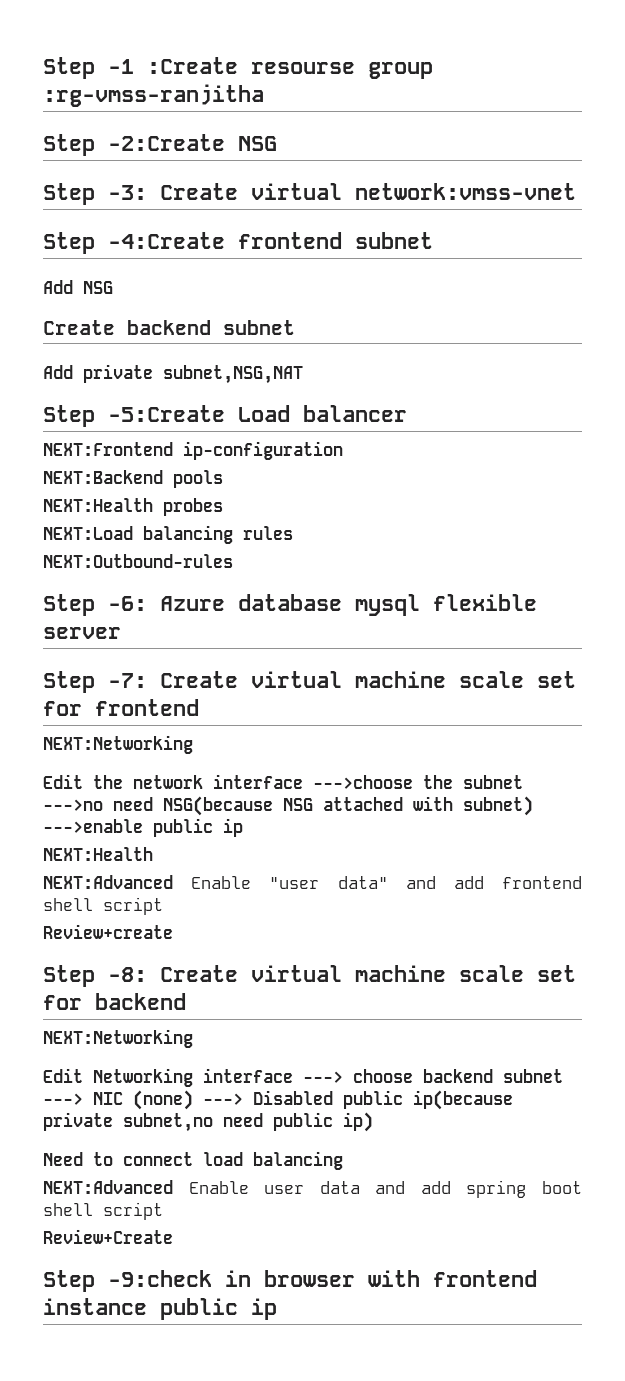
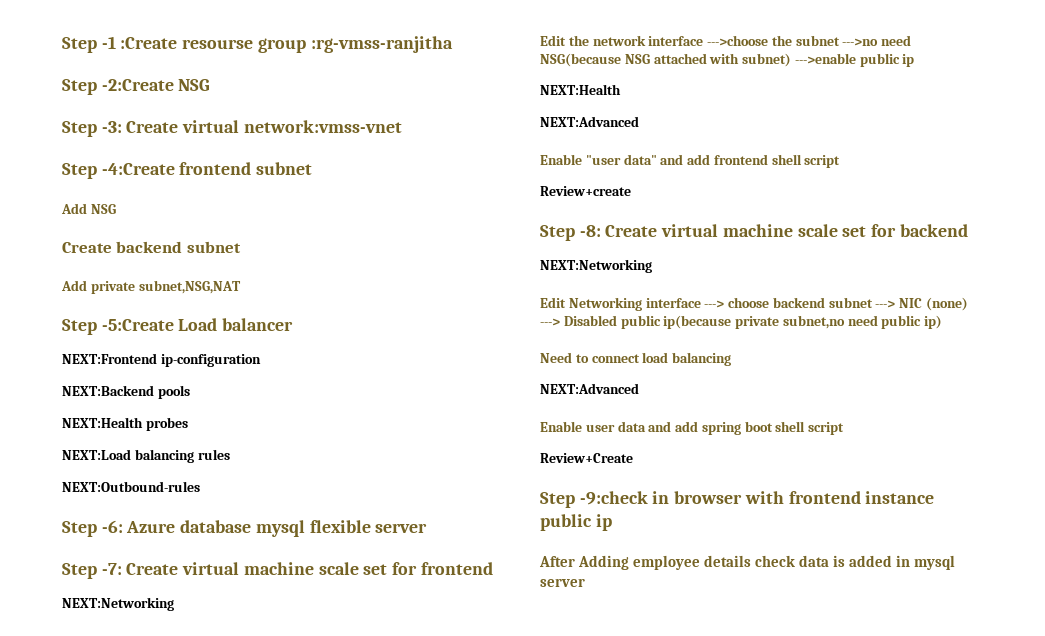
  Edit the network interface --->choose the subnet --->no need NSG(because NSG attached with subnet) --->enable public ip
  NEXT:Health
- NEXT:Advanced Enable "user data" and add frontend shell script
+ NEXT:Advanced
+ Enable "user data" and add frontend shell script
  Need to connect load balancing
- NEXT:Advanced Enable user data and add spring boot shell script
+ NEXT:Advanced
+ Enable user data and add spring boot shell script
+ After Adding employee details check data is added in mysql server

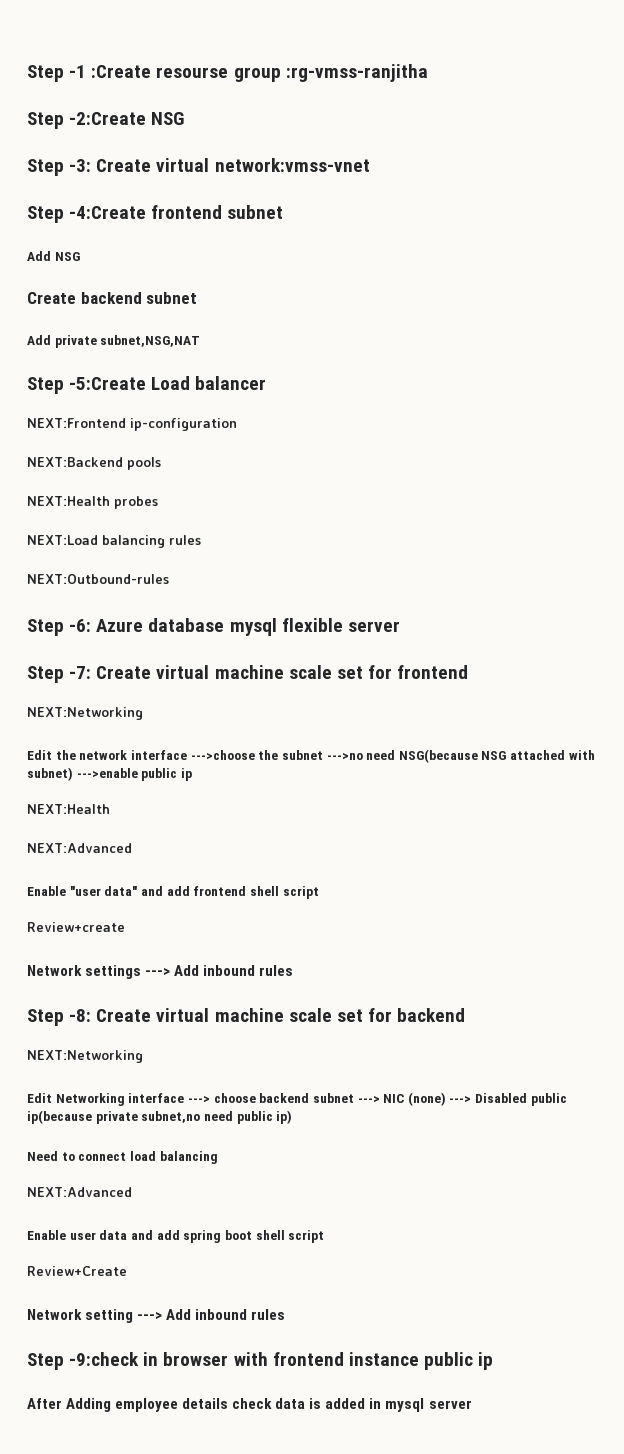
+ Network settings ---> Add inbound rules
+ Network setting ---> Add inbound rules

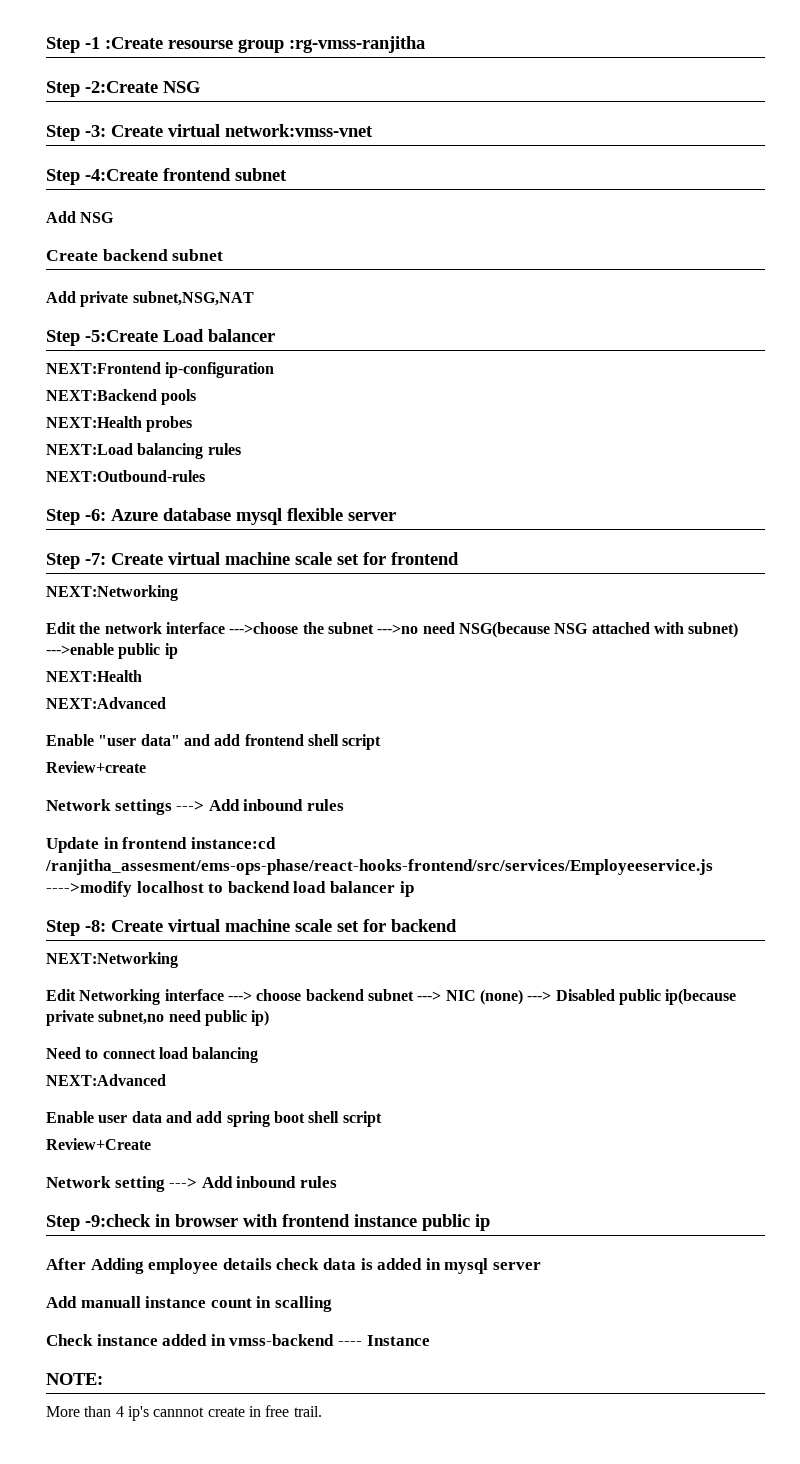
+ Update in frontend instance:cd /ranjitha_assesment/ems-ops-phase/react-hooks-frontend/src/services/Employeeservice.js ---->modify localhost to backend load balancer ip
+ Add manuall instance count in scalling
+ Check instance added in vmss-backend ---- Instance
+ NOTE:
+ More than 4 ip's cannnot create in free trail.

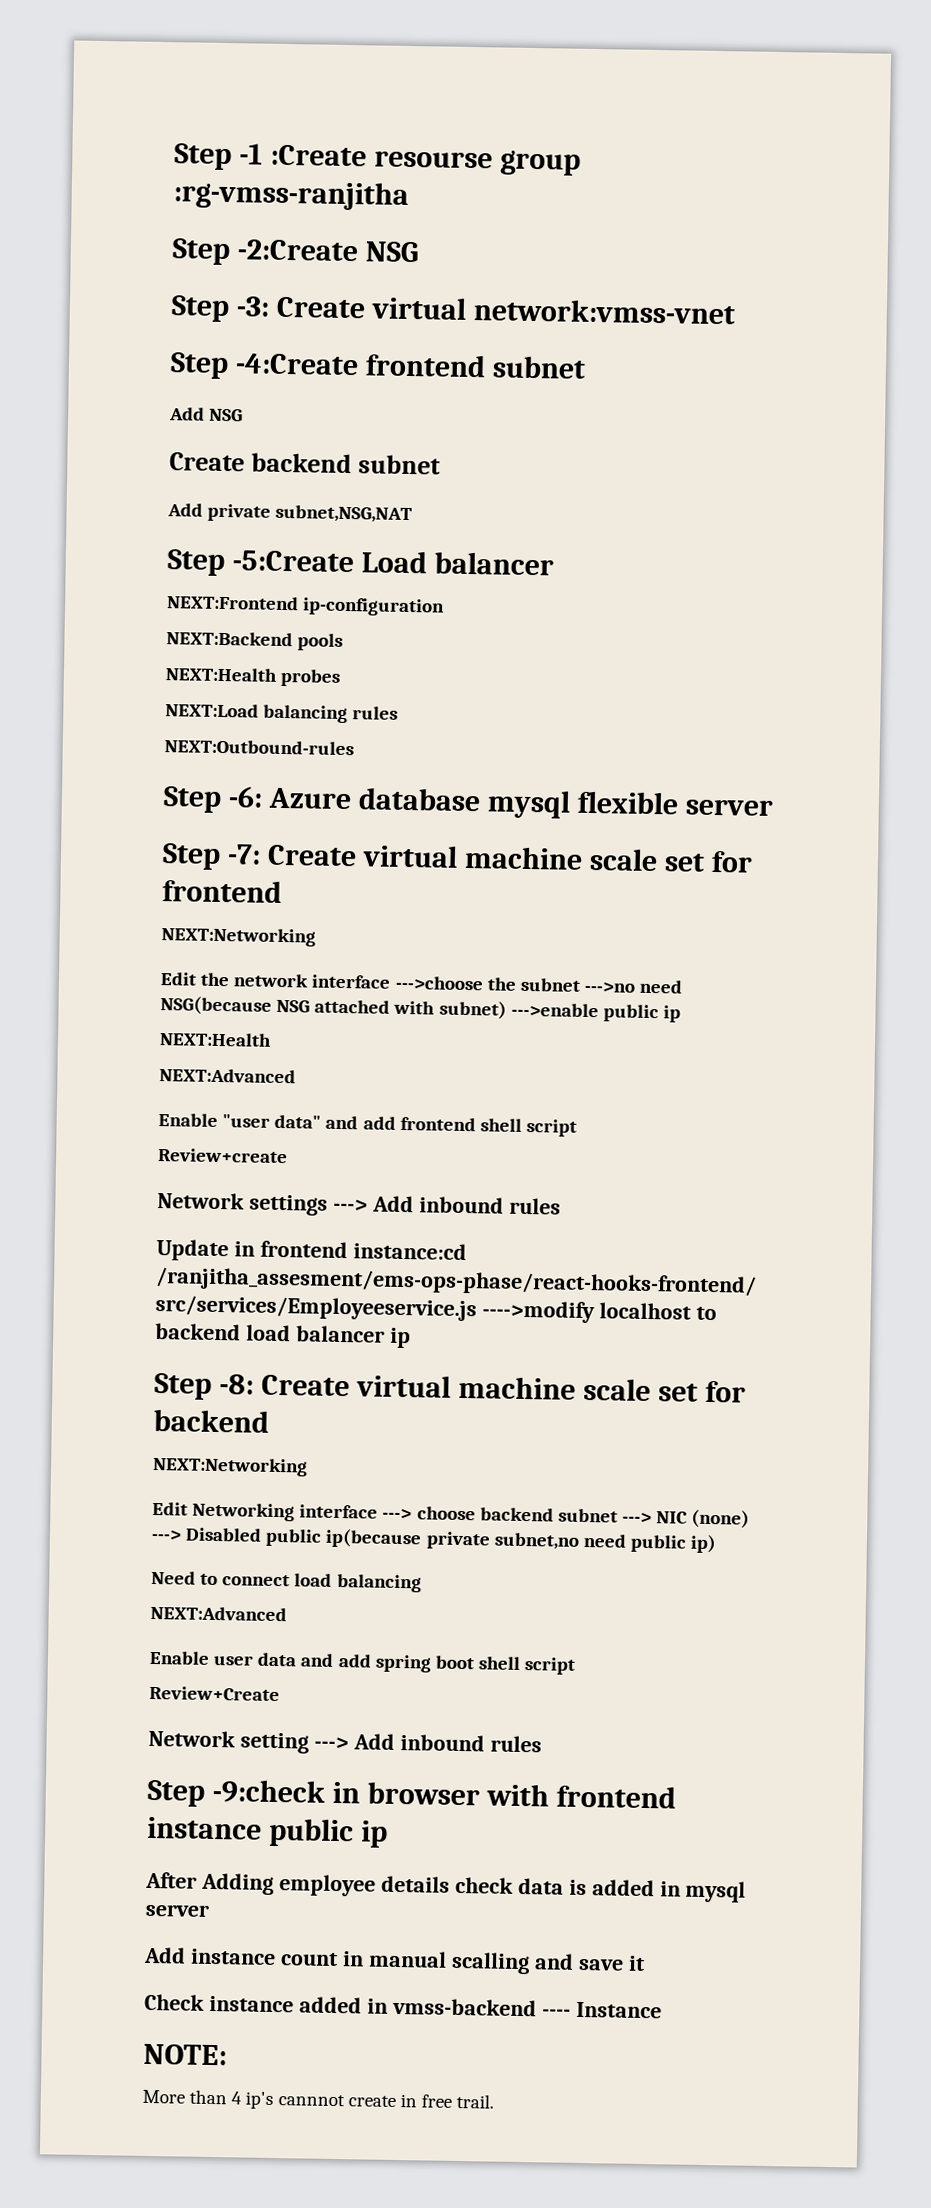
- Add manuall instance count in scalling
+ Add instance count in manual scalling and save it

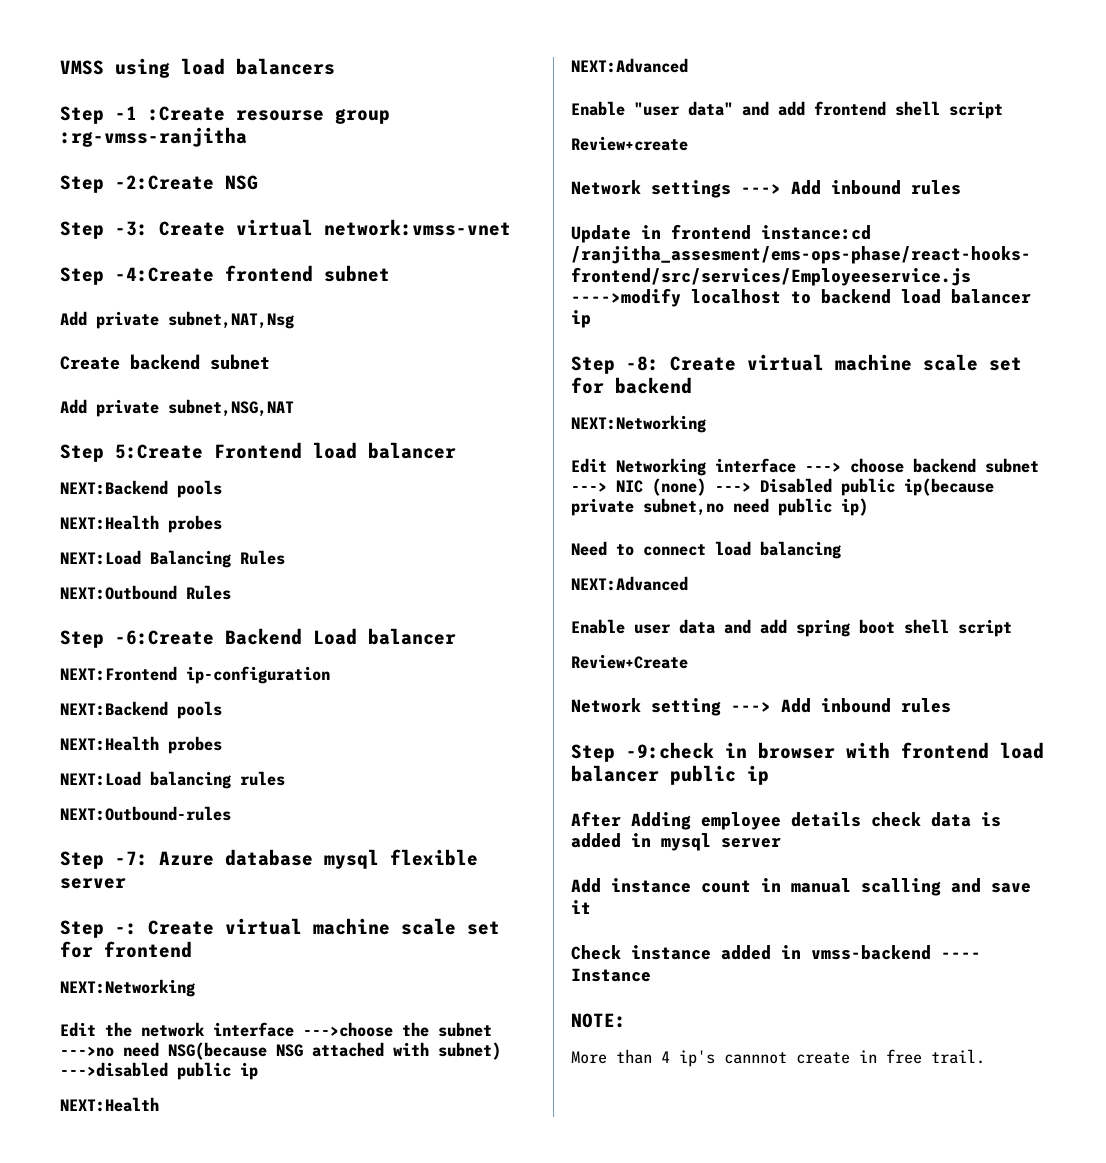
+ VMSS using load balancers
- Add NSG
+ Add private subnet,NAT,Nsg
- Step -5:Create Load balancer
+ Step 5:Create Frontend load balancer
+ NEXT:Backend pools
+ NEXT:Health probes
+ NEXT:Load Balancing Rules
+ NEXT:Outbound Rules
+ Step -6:Create Backend Load balancer
- Step -6: Azure database mysql flexible server
+ Step -7: Azure database mysql flexible server
- Step -7: Create virtual machine scale set for frontend
+ Step -: Create virtual machine scale set for frontend
- Edit the network interface --->choose the subnet --->no need NSG(because NSG attached with subnet) --->enable public ip
+ Edit the network interface --->choose the subnet --->no need NSG(because NSG attached with subnet) --->disabled public ip
- Step -9:check in browser with frontend instance public ip
+ Step -9:check in browser with frontend load balancer public ip

